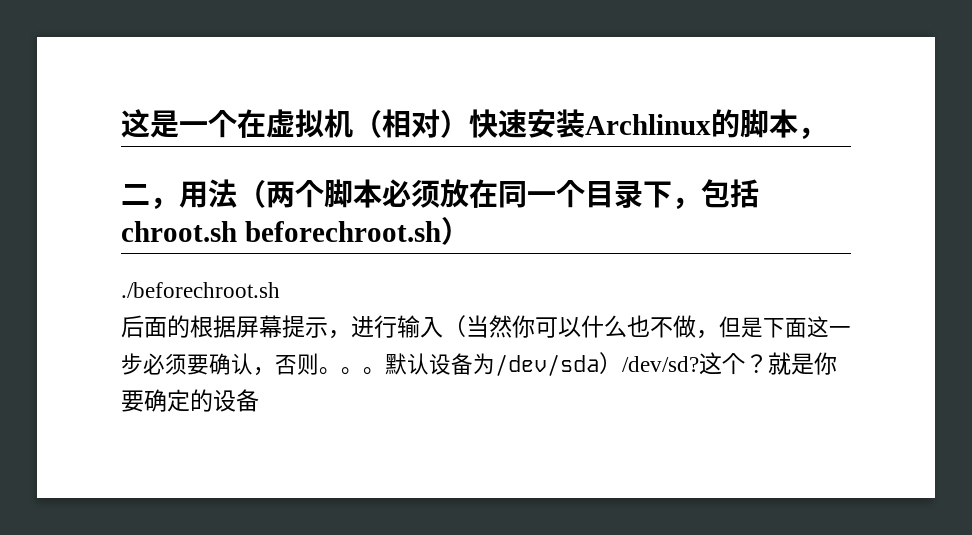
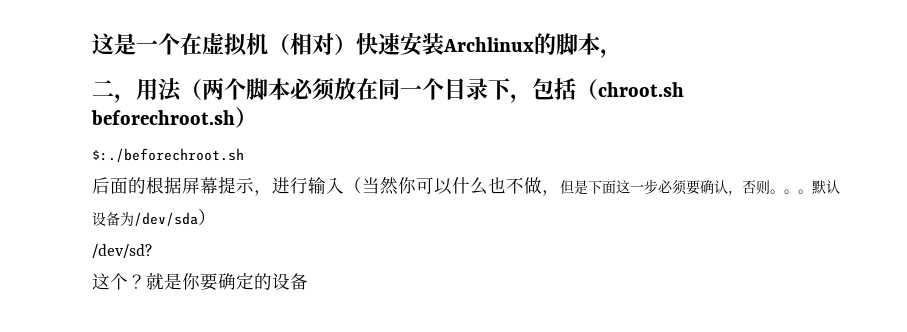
- 二，用法（两个脚本必须放在同一个目录下，包括chroot.sh beforechroot.sh）
+ 二，用法（两个脚本必须放在同一个目录下，包括（chroot.sh beforechroot.sh）
- ./beforechroot.sh
+ $:./beforechroot.sh
- 默认设备为/dev/sda）/dev/sd?这个？
+ 默认设备为/dev/sda）
+ /dev/sd?
+ 这个？

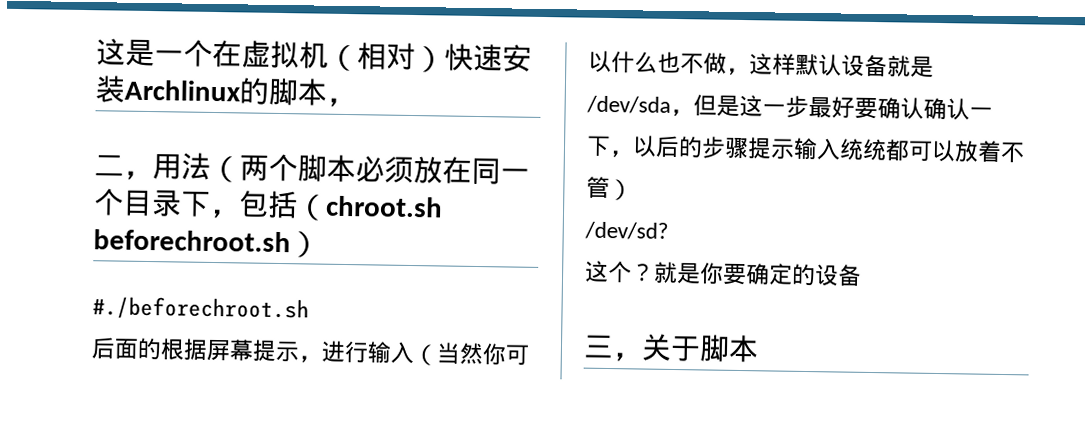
- $:./beforechroot.sh
+ #./beforechroot.sh
- 后面的根据屏幕提示，进行输入（当然你可以什么也不做，但是下面这一步必须要确认，否则。。。默认设备为/dev/sda）
+ 后面的根据屏幕提示，进行输入（当然你可以什么也不做，这样默认设备就是/dev/sda，但是这一步最好要确认确认一下，以后的步骤提示输入统统都可以放着不管）
+ 三，关于脚本

